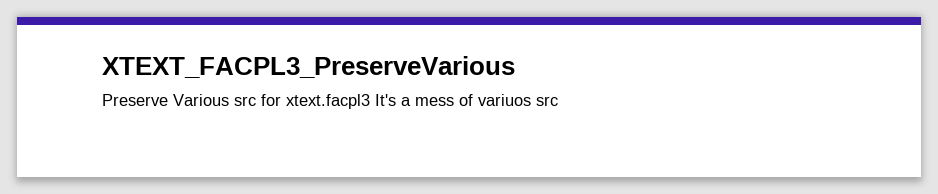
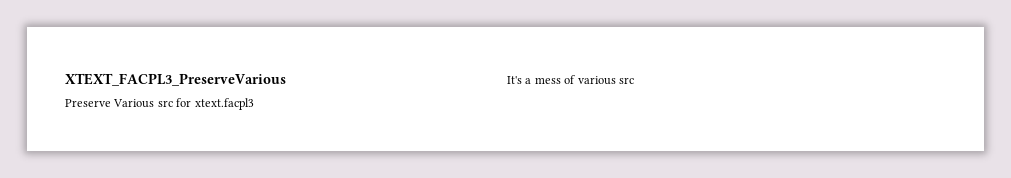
- Preserve Various src for xtext.facpl3 It's a mess of variuos src
+ Preserve Various src for xtext.facpl3
+ It's a mess of various src

